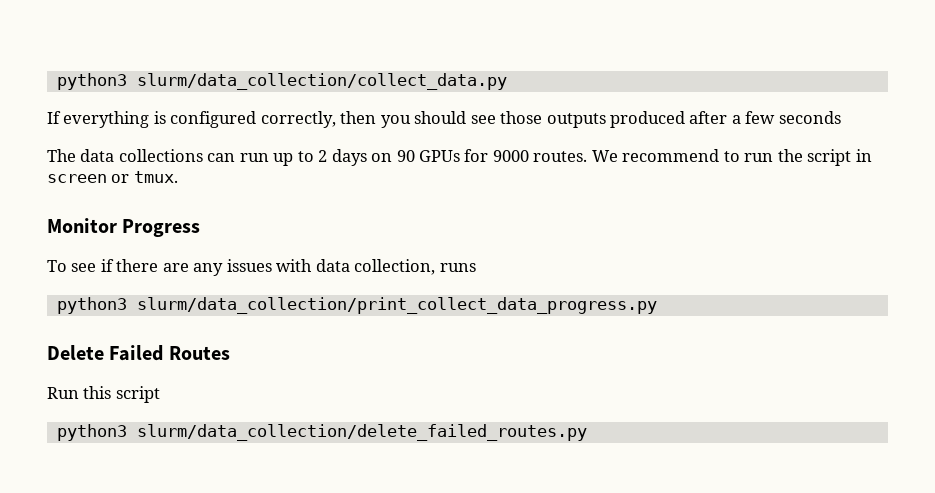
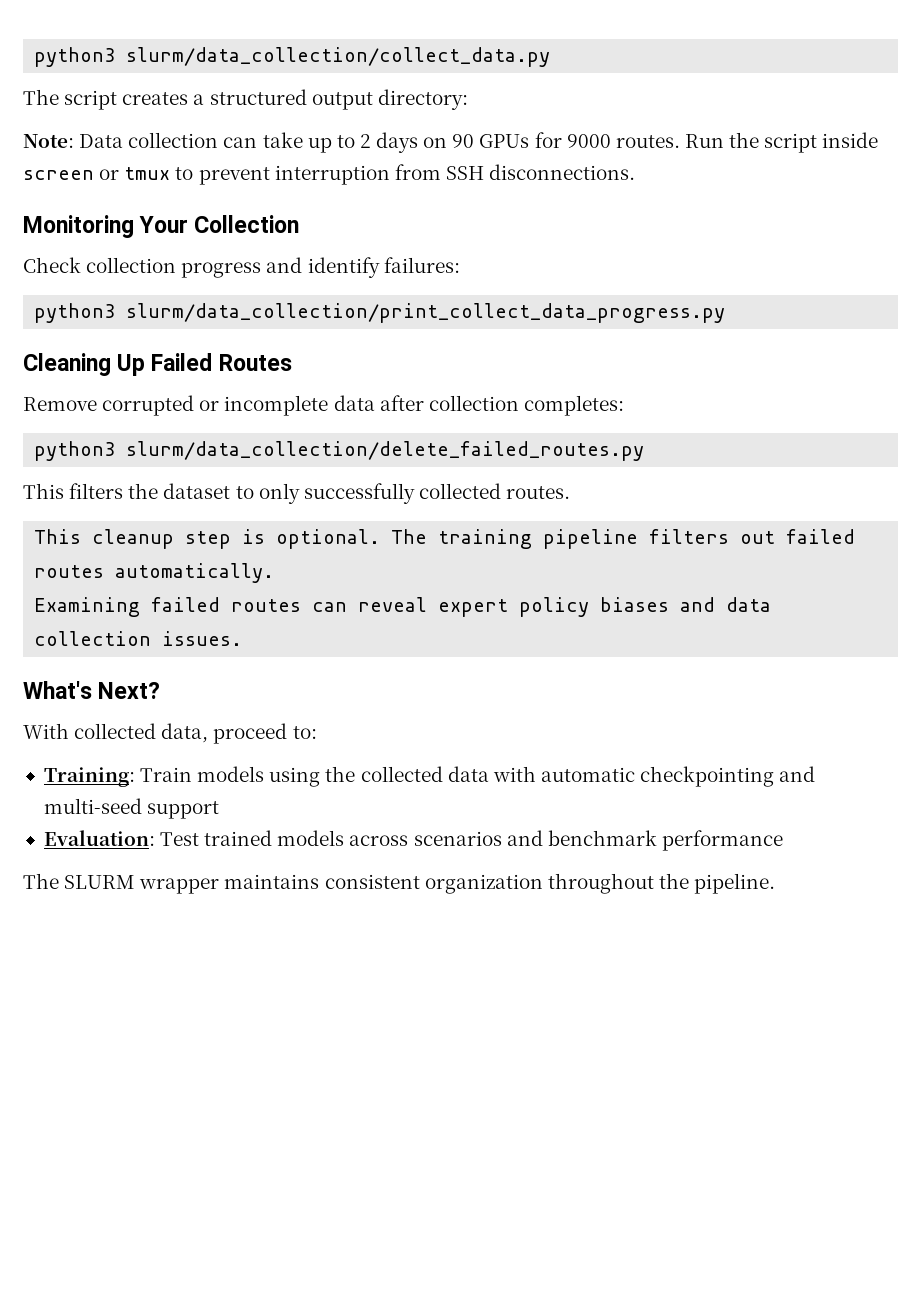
- If everything is configured correctly, then you should see those outputs produced after a few seconds
- The data collections can run up to 2 days on 90 GPUs for 9000 routes.
+ The script creates a structured output directory:
+ Note: Data collection can take up to 2 days on 90 GPUs for 9000 routes.
- We recommend to run the script in screen or tmux.
- Monitor Progress
- To see if there are any issues with data collection, runs
+ Run the script inside screen or tmux to prevent interruption from SSH disconnections.
+ Monitoring Your Collection
+ Check collection progress and identify failures:
- Delete Failed Routes
+ Cleaning Up Failed Routes
- Run this script
+ Remove corrupted or incomplete data after collection completes:
  python3 slurm/data_collection/delete_failed_routes.py
+ This filters the dataset to only successfully collected routes.
+ This cleanup step is optional. The training pipeline filters out failed routes automatically.
+ Examining failed routes can reveal expert policy biases and data collection issues.
+ What's Next?
+ With collected data, proceed to:
+ Training: Train models using the collected data with automatic checkpointing and multi-seed support
+ Evaluation: Test trained models across scenarios and benchmark performance
+ The SLURM wrapper maintains consistent organization throughout the pipeline.

